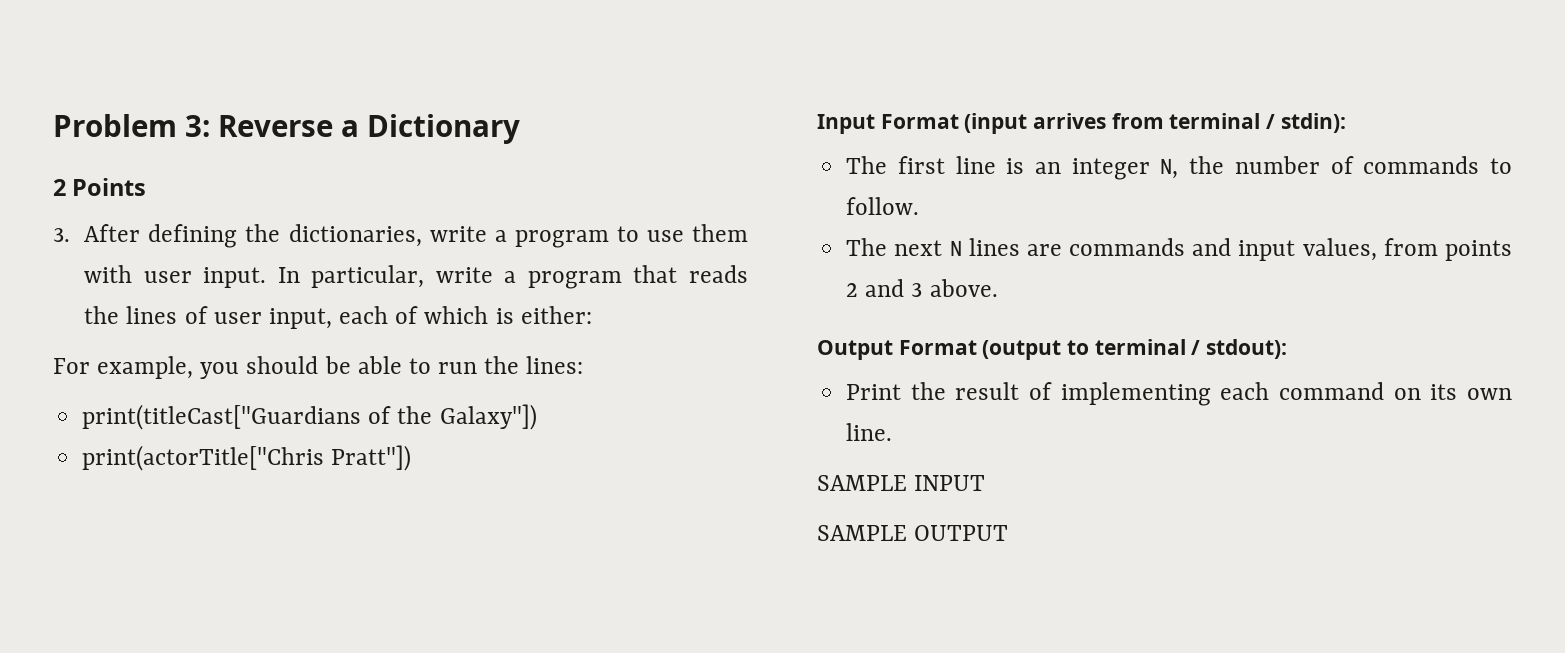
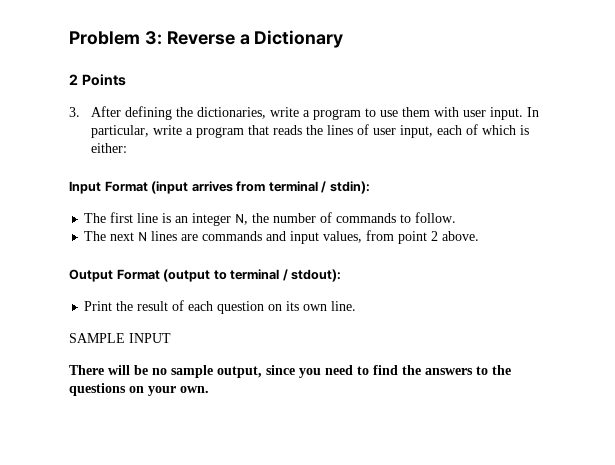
- For example, you should be able to run the lines:
- print(titleCast["Guardians of the Galaxy"])
- print(actorTitle["Chris Pratt"])
- The next N lines are commands and input values, from points 2 and 3 above.
+ The next N lines are commands and input values, from point 2 above.
- Print the result of implementing each command on its own line.
+ Print the result of each question on its own line.
- SAMPLE OUTPUT
+ There will be no sample output, since you need to find the answers to the questions on your own.

